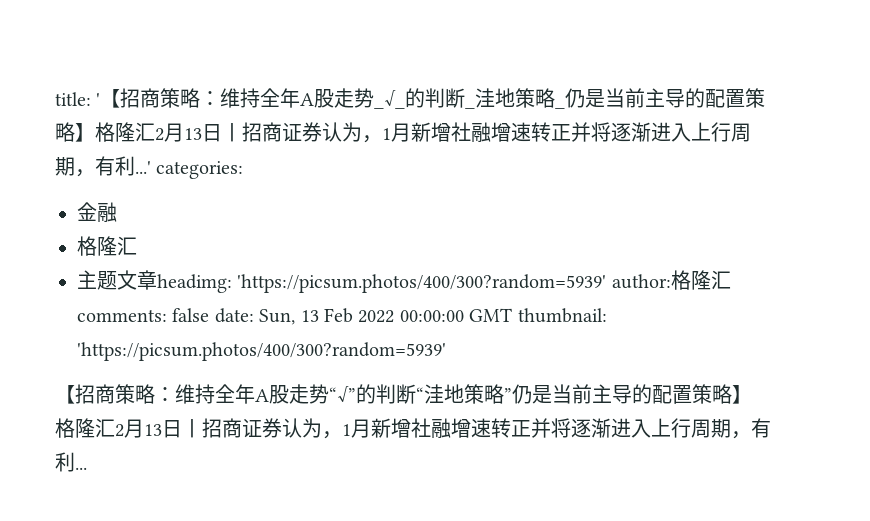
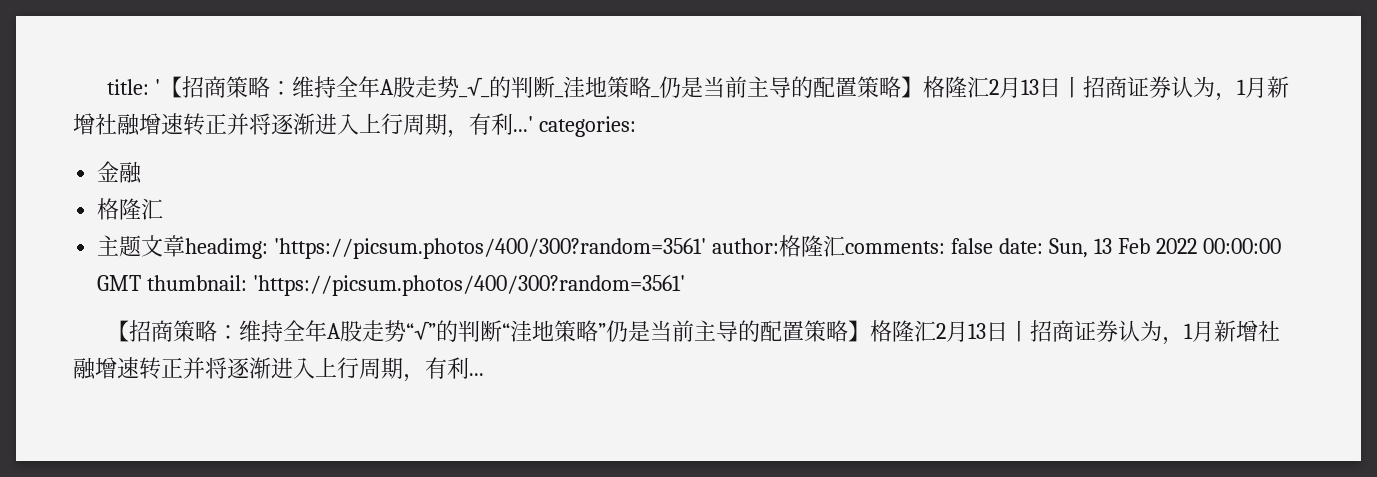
- 主题文章headimg: 'https://picsum.photos/400/300?random=5939' author:格隆汇comments: false date: Sun, 13 Feb 2022 00:00:00 GMT thumbnail: 'https://picsum.photos/400/300?random=5939'
+ 主题文章headimg: 'https://picsum.photos/400/300?random=3561' author:格隆汇comments: false date: Sun, 13 Feb 2022 00:00:00 GMT thumbnail: 'https://picsum.photos/400/300?random=3561'

